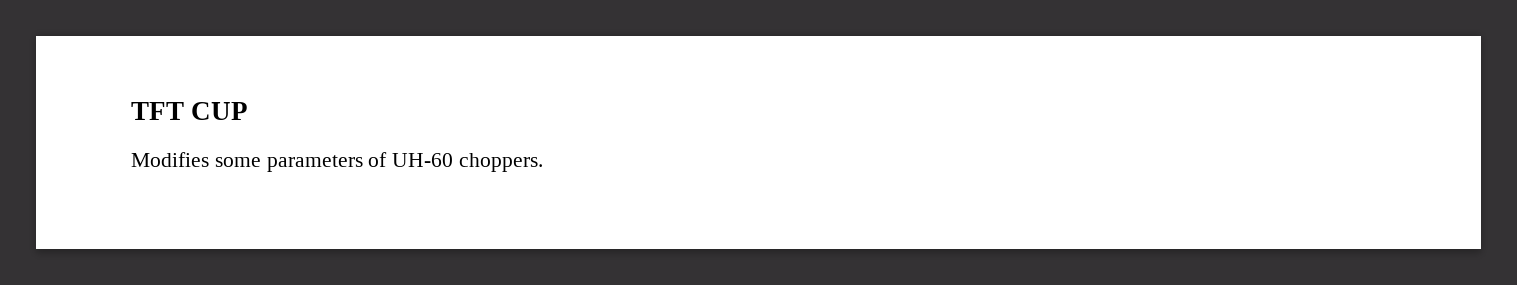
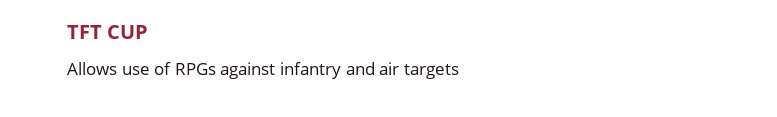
- Modifies some parameters of UH-60 choppers.
+ Allows use of RPGs against infantry and air targets

